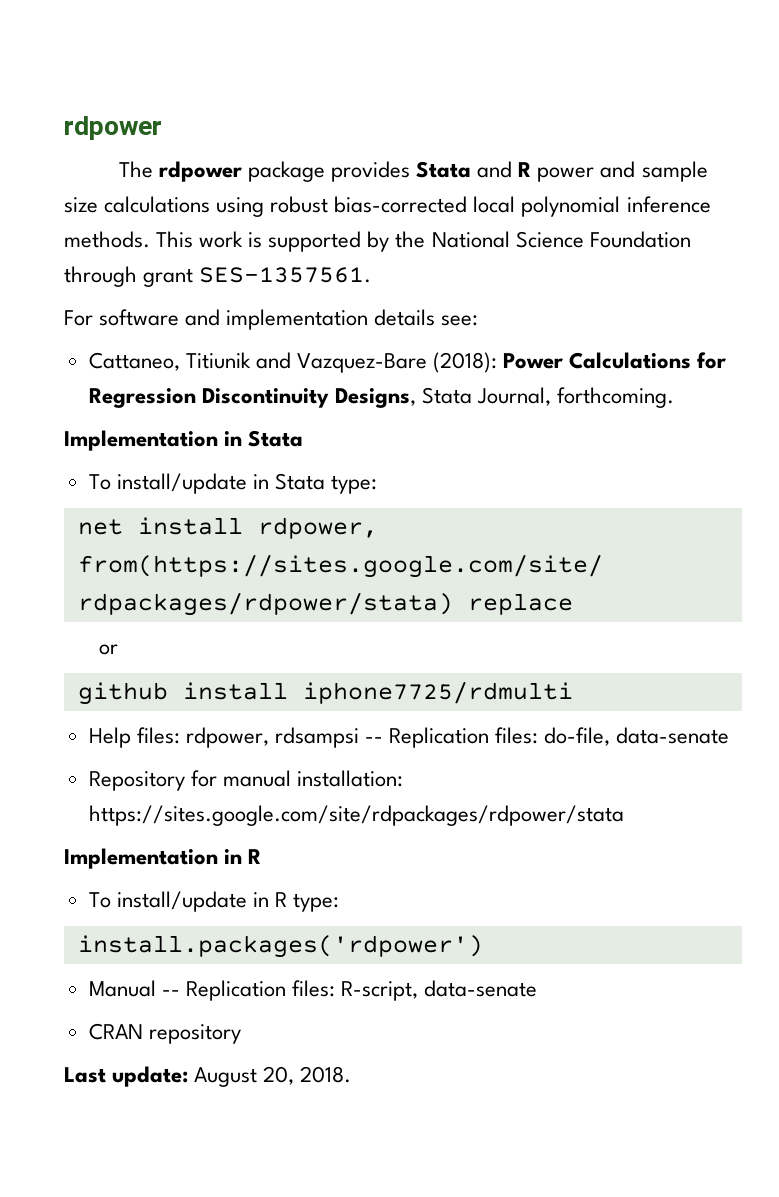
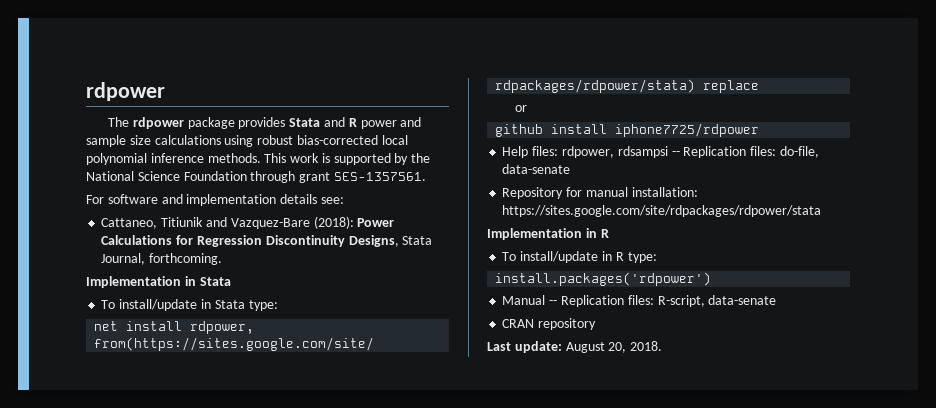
- github install iphone7725/rdmulti
+ github install iphone7725/rdpower

